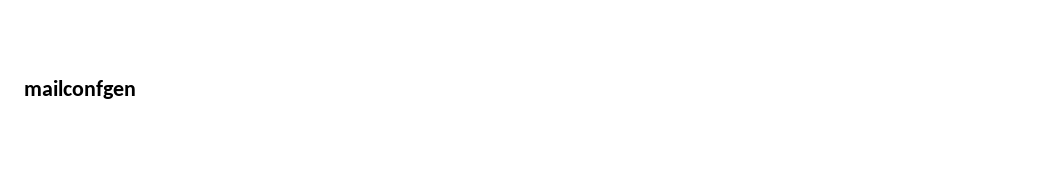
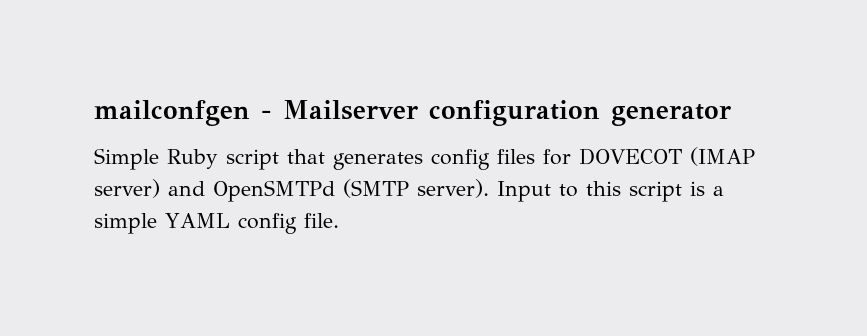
- mailconfgen
+ mailconfgen - Mailserver configuration generator
+ Simple Ruby script that generates config files for DOVECOT (IMAP server) and OpenSMTPd (SMTP server). Input to this script is a simple YAML config file.

